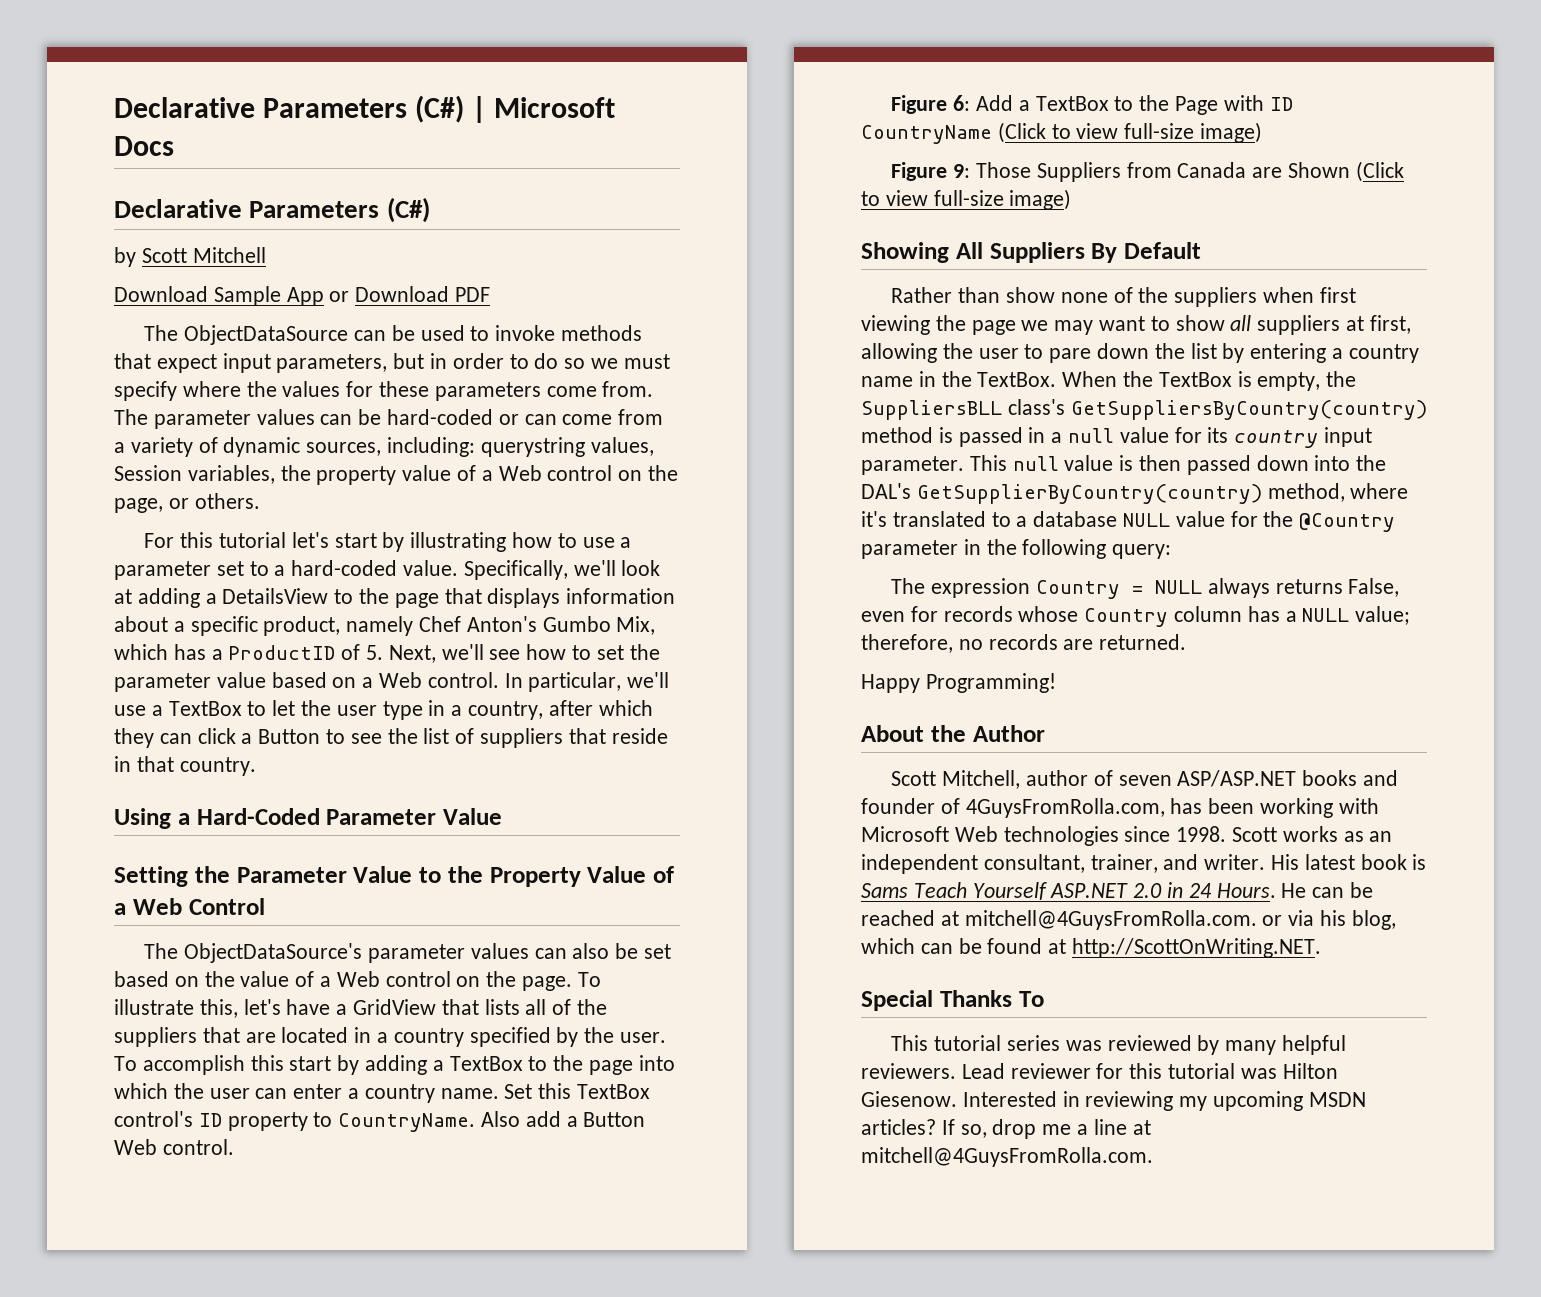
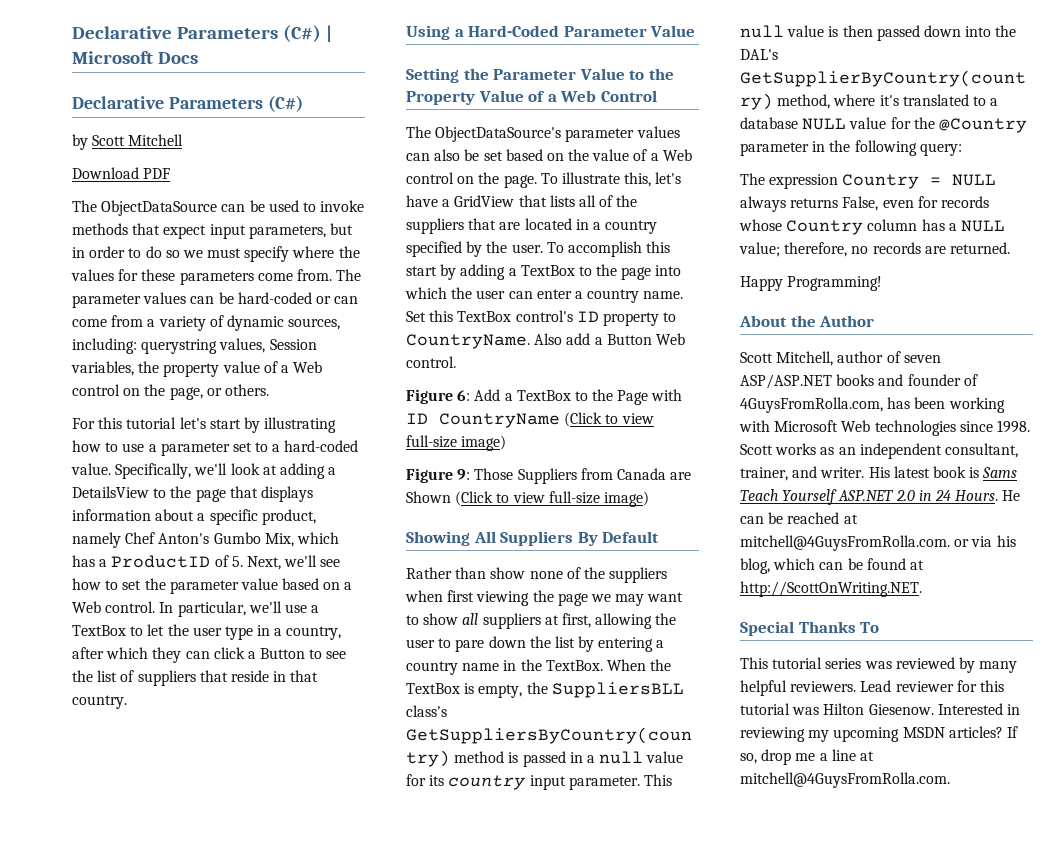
- Download Sample App or Download PDF
+ Download PDF

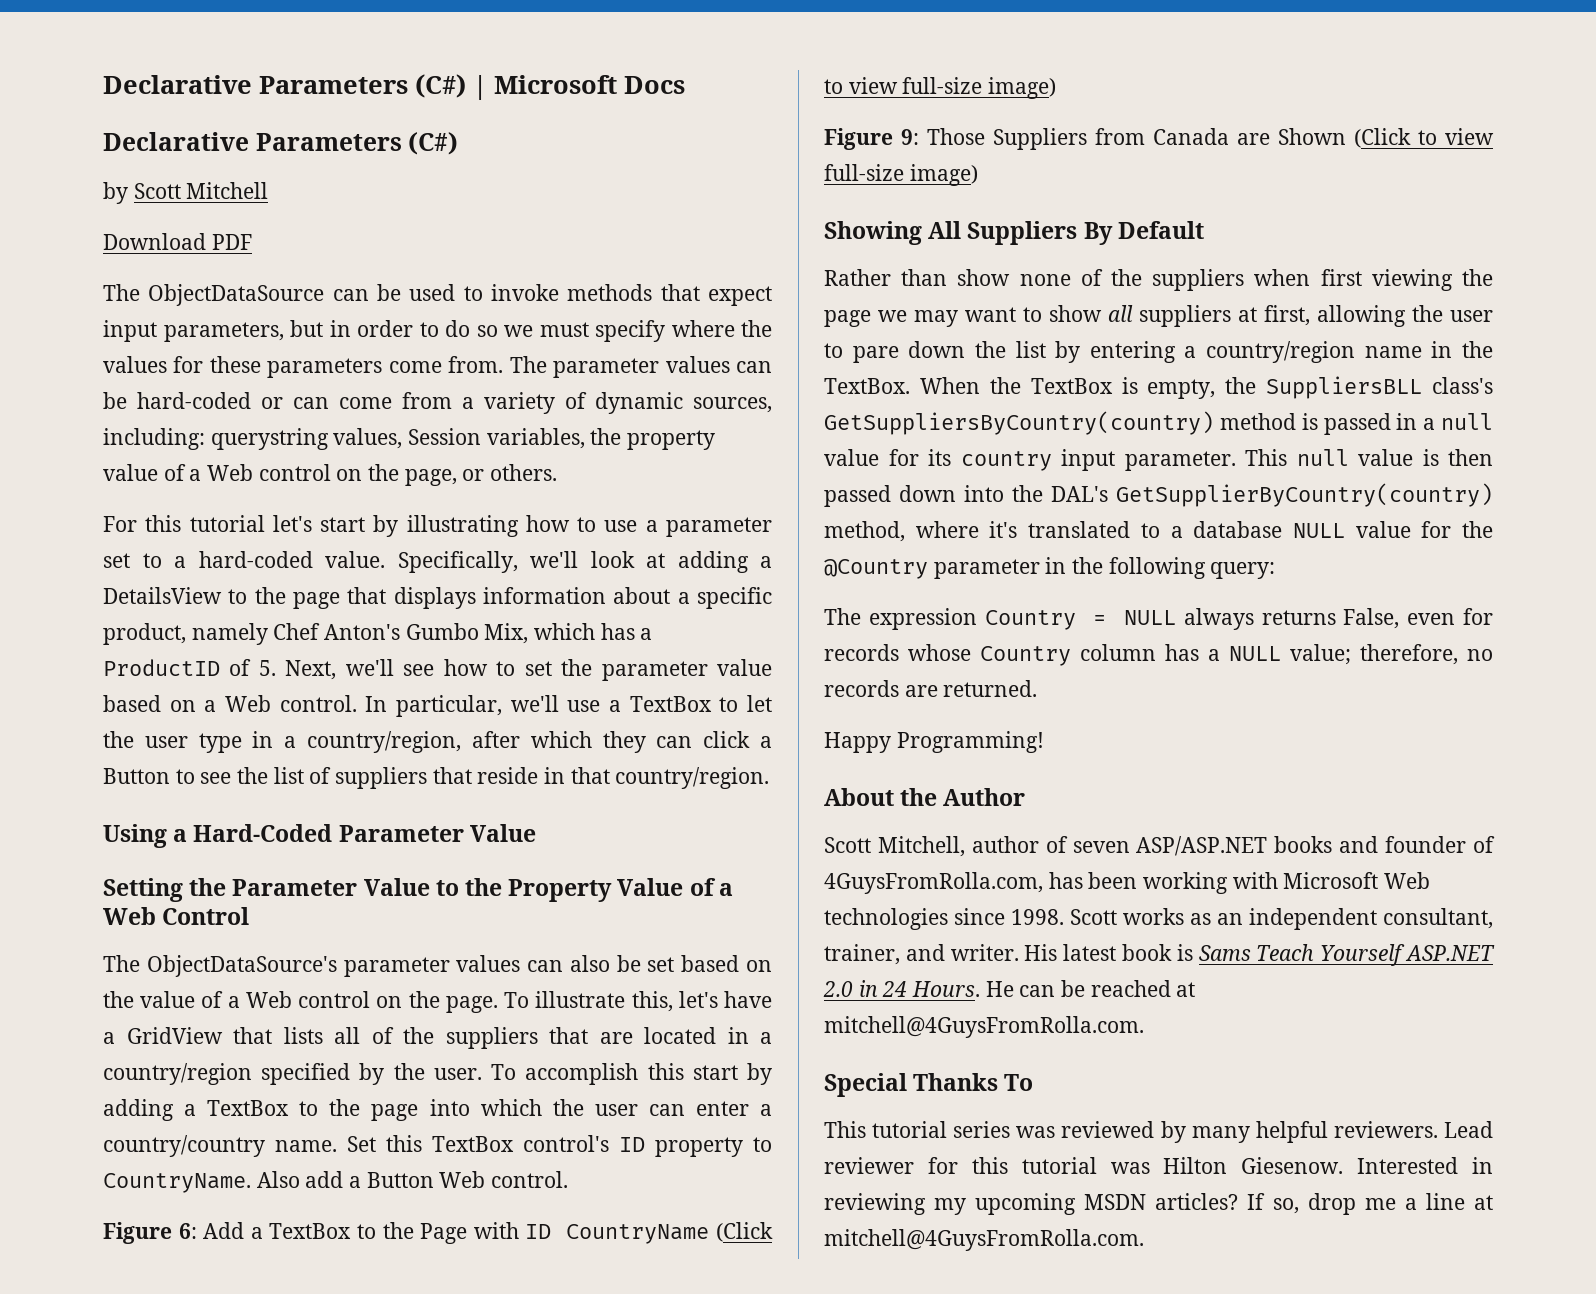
- In particular, we'll use a TextBox to let the user type in a country, after which they can click a Button to see the list of suppliers that reside in that country.
+ In particular, we'll use a TextBox to let the user type in a country/region, after which they can click a Button to see the list of suppliers that reside in that country/region.
- To illustrate this, let's have a GridView that lists all of the suppliers that are located in a country specified by the user.
+ To illustrate this, let's have a GridView that lists all of the suppliers that are located in a country/region specified by the user.
- To accomplish this start by adding a TextBox to the page into which the user can enter a country name.
+ To accomplish this start by adding a TextBox to the page into which the user can enter a country/country name.
- Rather than show none of the suppliers when first viewing the page we may want to show all suppliers at first, allowing the user to pare down the list by entering a country name in the TextBox.
+ Rather than show none of the suppliers when first viewing the page we may want to show all suppliers at first, allowing the user to pare down the list by entering a country/region name in the TextBox.
- He can be reached at mitchell@4GuysFromRolla.com. or via his blog, which can be found at http://ScottOnWriting.NET.
+ He can be reached at mitchell@4GuysFromRolla.com.

